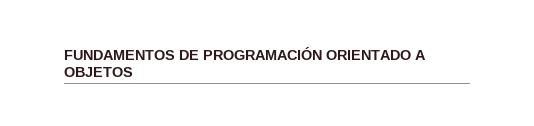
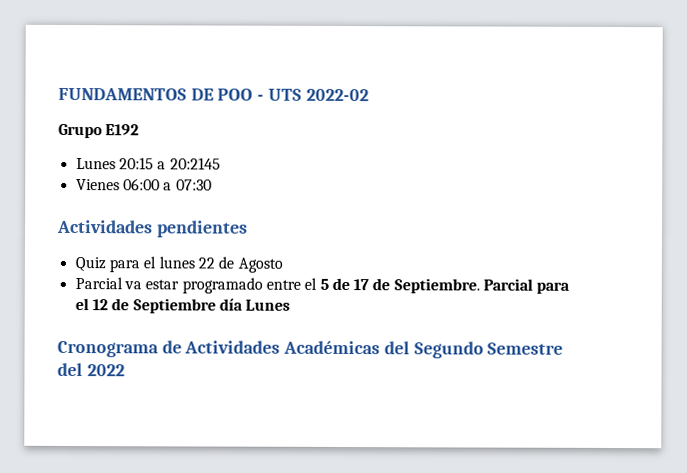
- FUNDAMENTOS DE PROGRAMACIÓN ORIENTADO A OBJETOS
+ FUNDAMENTOS DE POO - UTS 2022-02
+ Grupo E192
+ Lunes 20:15 a 20:2145
+ Vienes 06:00 a 07:30
+ Actividades pendientes
+ Quiz para el lunes 22 de Agosto
+ Parcial va estar programado entre el 5 de 17 de Septiembre. Parcial para el 12 de Septiembre día Lunes
+ Cronograma de Actividades Académicas del Segundo Semestre del 2022

